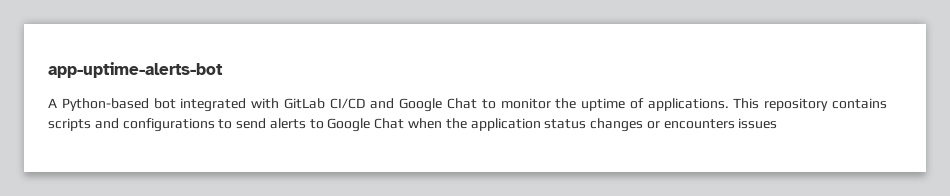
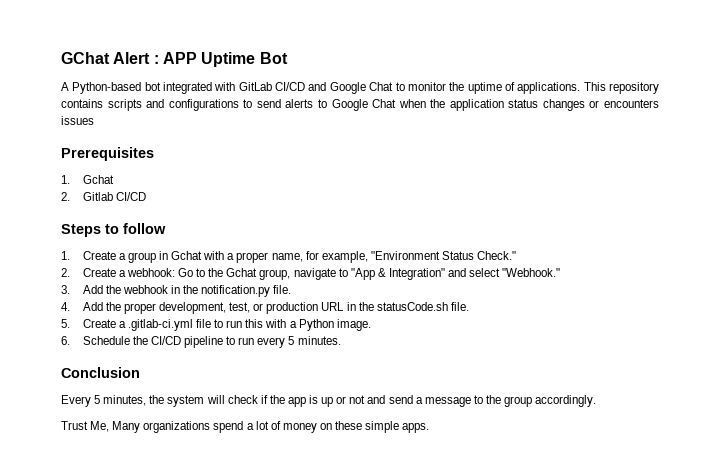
- app-uptime-alerts-bot
+ GChat Alert : APP Uptime Bot
+ Prerequisites
+ 1. Gchat
+ 2. Gitlab CI/CD
+ Steps to follow
+ 1. Create a group in Gchat with a proper name, for example, "Environment Status Check."
+ 2. Create a webhook: Go to the Gchat group, navigate to "App & Integration" and select "Webhook."
+ 3. Add the webhook in the notification.py file.
+ 4. Add the proper development, test, or production URL in the statusCode.sh file.
+ 5. Create a .gitlab-ci.yml file to run this with a Python image.
+ 6. Schedule the CI/CD pipeline to run every 5 minutes.
+ Conclusion
+ Every 5 minutes, the system will check if the app is up or not and send a message to the group accordingly.
+ Trust Me, Many organizations spend a lot of money on these simple apps.

